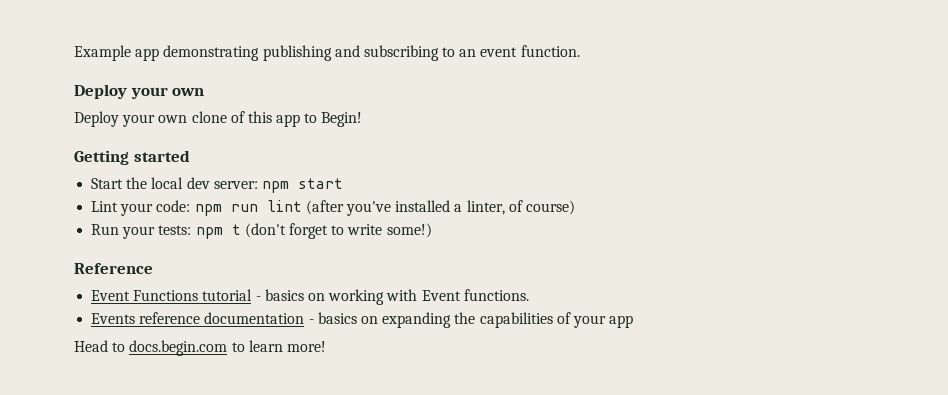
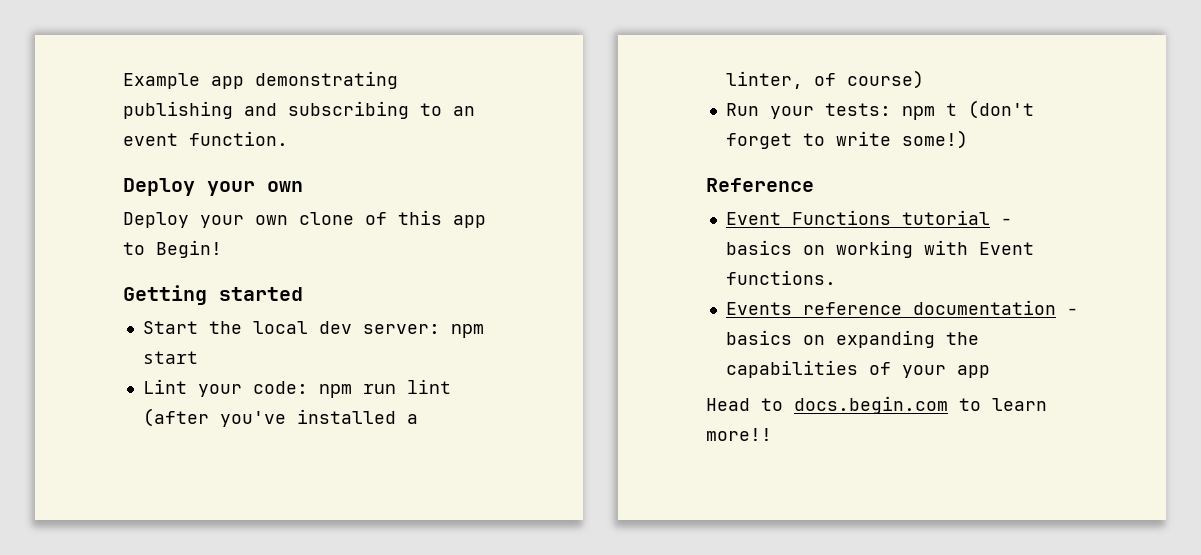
- Head to docs.begin.com to learn more!
+ Head to docs.begin.com to learn more!!

